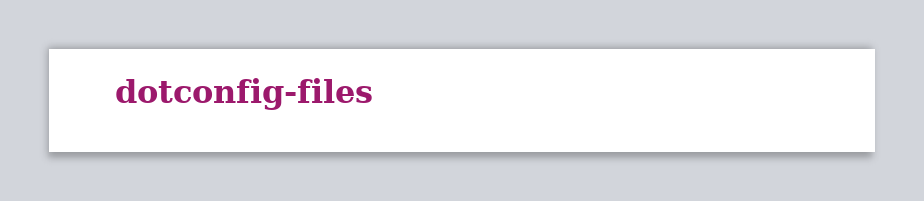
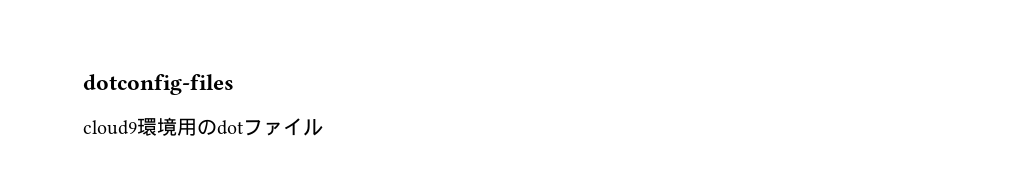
+ cloud9環境用のdotファイル

